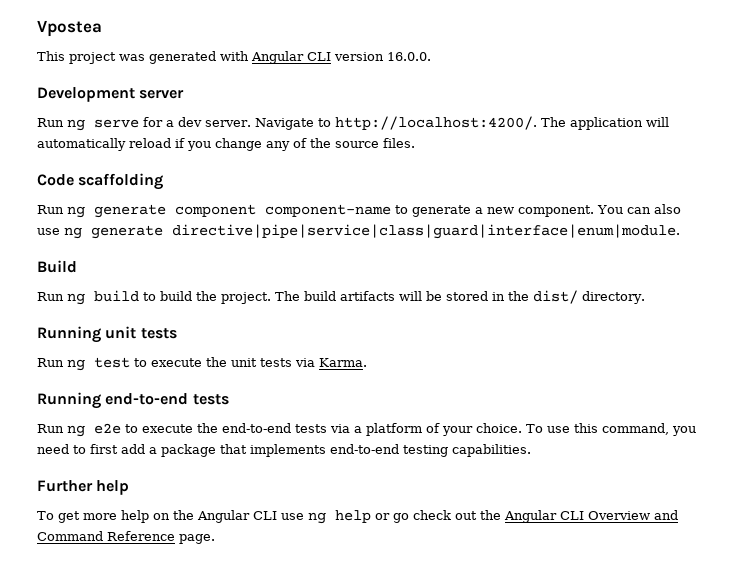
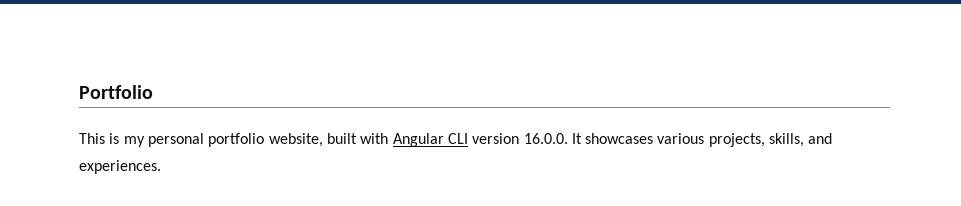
- Vpostea
+ Portfolio
- This project was generated with Angular CLI version 16.0.0.
- Development server
- Run ng serve for a dev server. Navigate to http://localhost:4200/. The application will automatically reload if you change any of the source files.
- Code scaffolding
- Run ng generate component component-name to generate a new component. You can also use ng generate directive|pipe|service|class|guard|interface|enum|module.
- Build
- Run ng build to build the project. The build artifacts will be stored in the dist/ directory.
- Running unit tests
- Run ng test to execute the unit tests via Karma.
- Running end-to-end tests
- Run ng e2e to execute the end-to-end tests via a platform of your choice. To use this command, you need to first add a package that implements end-to-end testing capabilities.
- Further help
- To get more help on the Angular CLI use ng help or go check out the Angular CLI Overview and Command Reference page.
+ This is my personal portfolio website, built with Angular CLI version 16.0.0. It showcases various projects, skills, and experiences.

